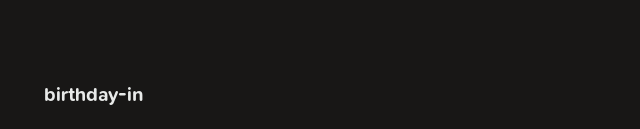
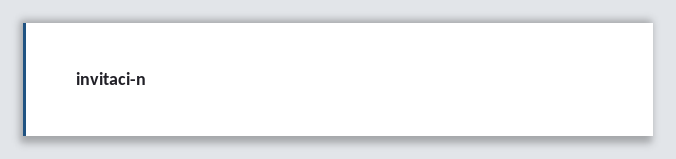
- birthday-in
+ invitaci-n

